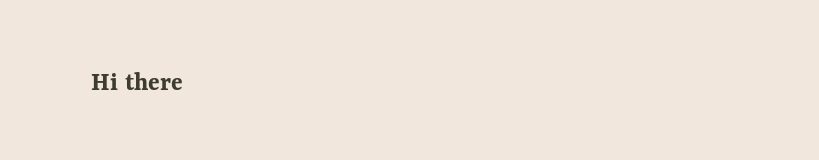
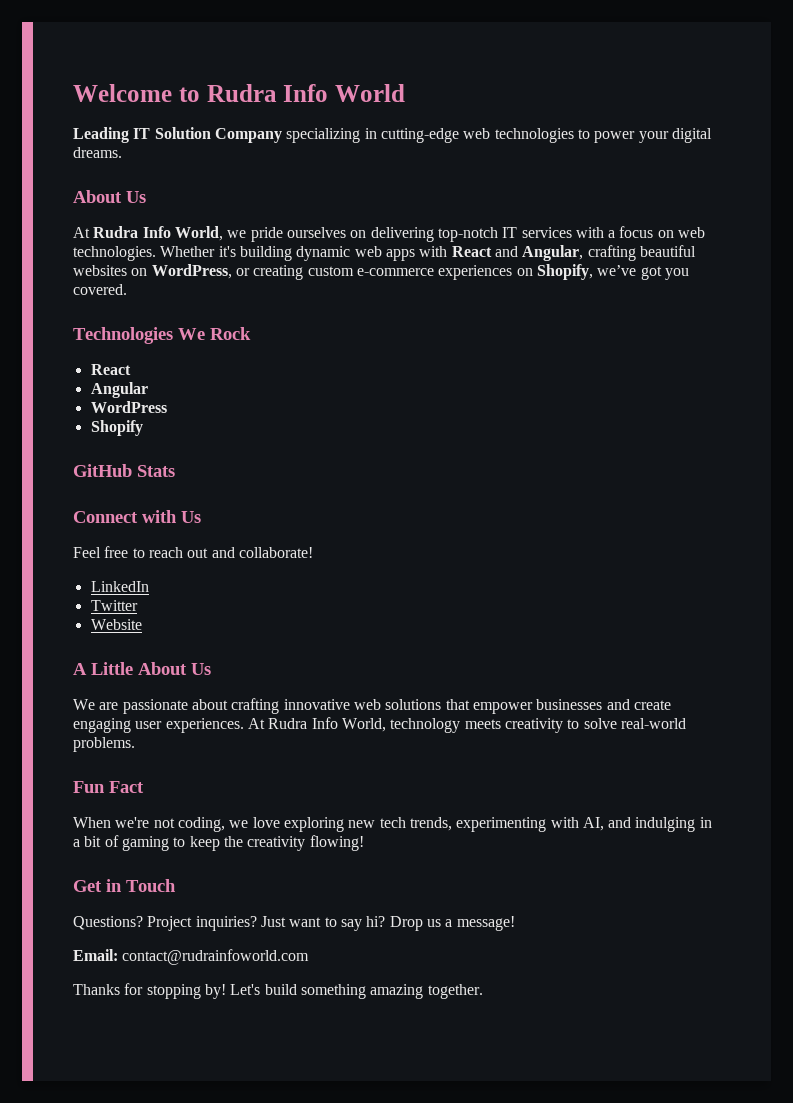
- Hi there
+ Welcome to Rudra Info World
+ Leading IT Solution Company specializing in cutting-edge web technologies to power your digital dreams.
+ About Us
+ At Rudra Info World, we pride ourselves on delivering top-notch IT services with a focus on web technologies. Whether it's building dynamic web apps with React and Angular, crafting beautiful websites on WordPress, or creating custom e-commerce experiences on Shopify, we’ve got you covered.
+ Technologies We Rock
+ React
+ Angular
+ WordPress
+ Shopify
+ GitHub Stats
+ Connect with Us
+ Feel free to reach out and collaborate!
+ LinkedIn
+ Twitter
+ Website
+ A Little About Us
+ We are passionate about crafting innovative web solutions that empower businesses and create engaging user experiences. At Rudra Info World, technology meets creativity to solve real-world problems.
+ Fun Fact
+ When we're not coding, we love exploring new tech trends, experimenting with AI, and indulging in a bit of gaming to keep the creativity flowing!
+ Get in Touch
+ Questions? Project inquiries? Just want to say hi? Drop us a message!
+ Email: contact@rudrainfoworld.com
+ Thanks for stopping by! Let's build something amazing together.

